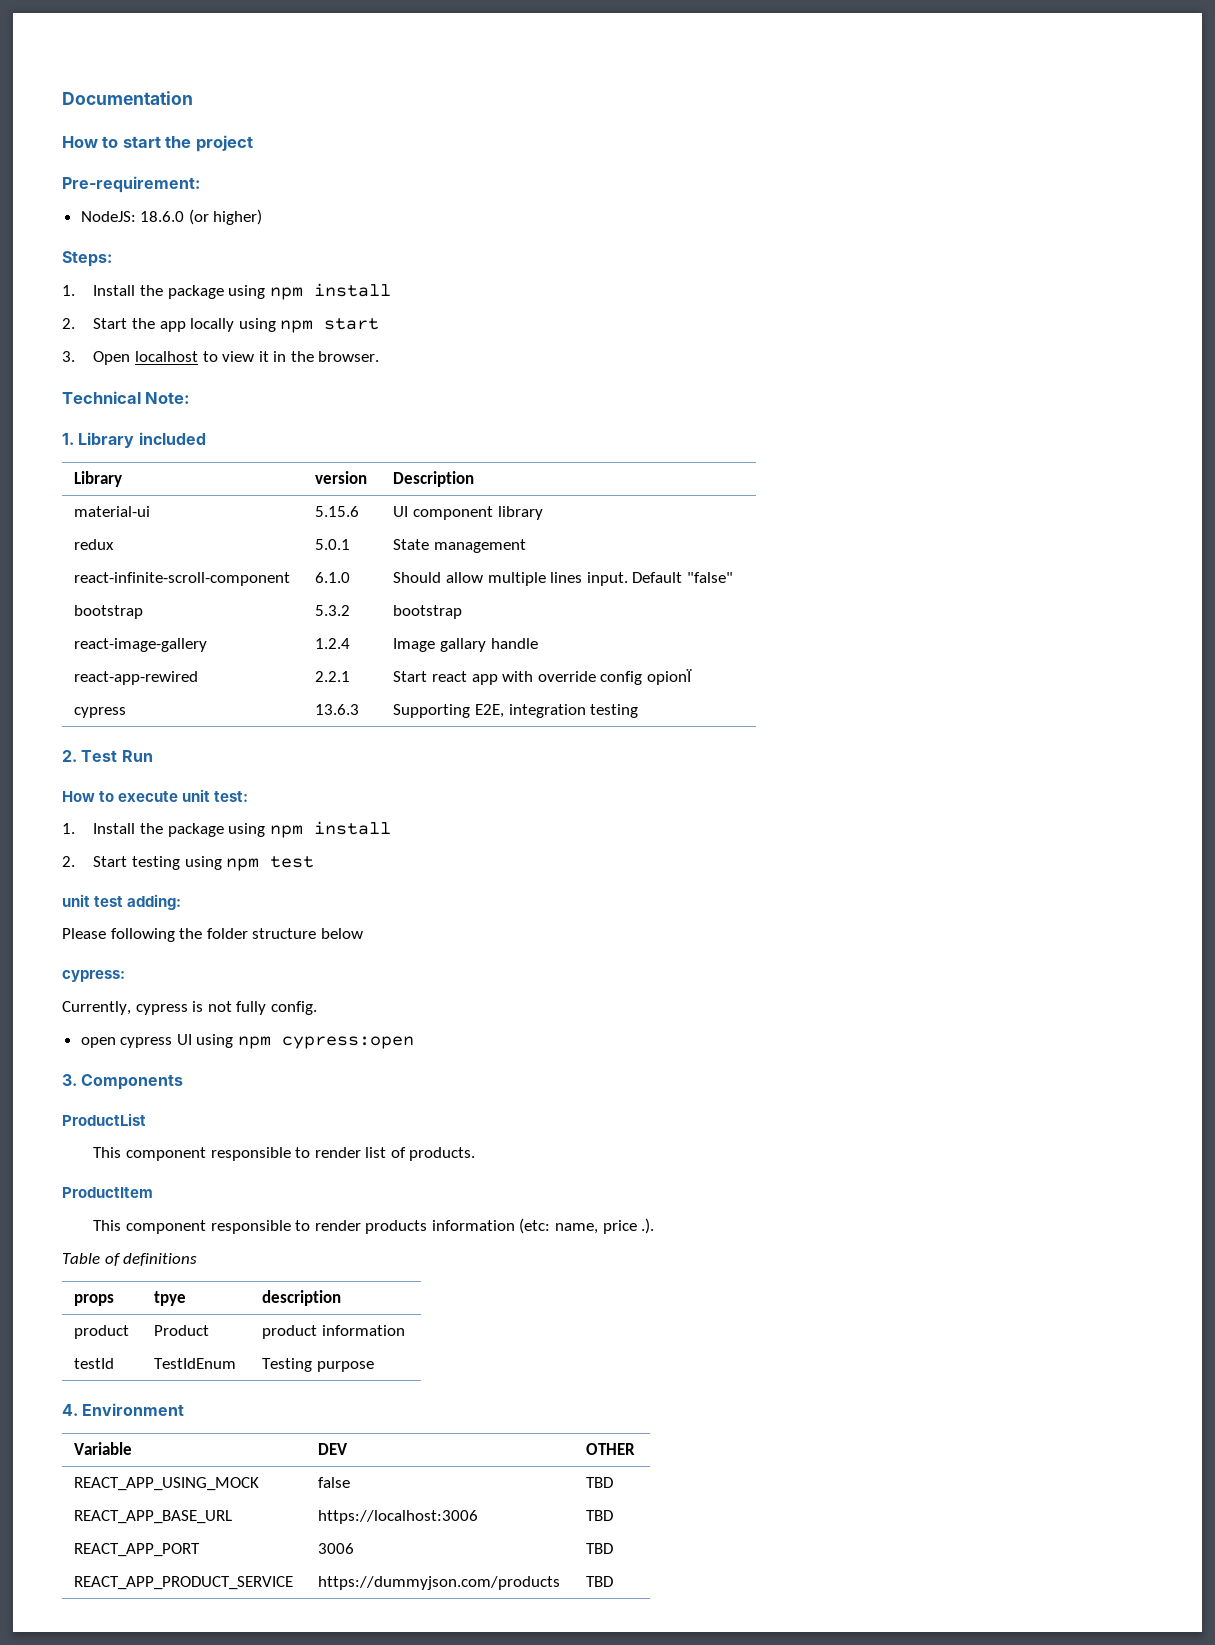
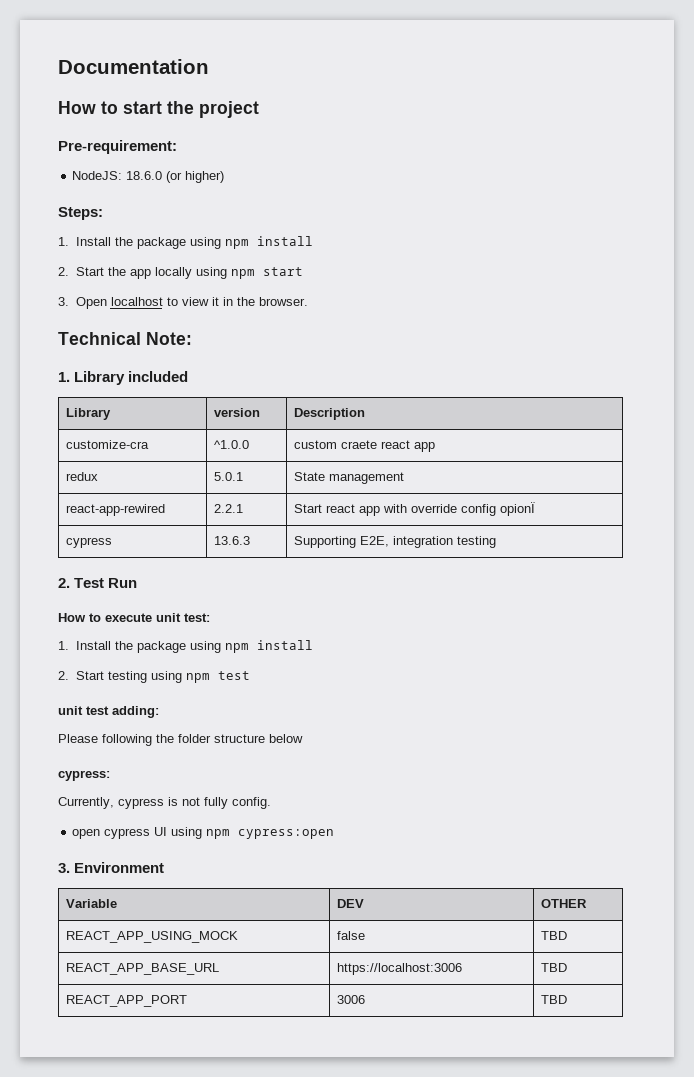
- material-ui | 5.15.6 | UI component library
+ customize-cra | ^1.0.0 | custom craete react app
  redux | 5.0.1 | State management
- react-infinite-scroll-component | 6.1.0 | Should allow multiple lines input. Default "false"
- bootstrap | 5.3.2 | bootstrap
- react-image-gallery | 1.2.4 | Image gallary handle
- 3. Components
- ProductList
- This component responsible to render list of products.
- ProductItem
- This component responsible to render products information (etc: name, price .).
- Table of definitions
- props | tpye | description
- product | Product | product information
- testId | TestIdEnum | Testing purpose
- 4. Environment
+ 3. Environment
- REACT_APP_PRODUCT_SERVICE | https://dummyjson.com/products | TBD

